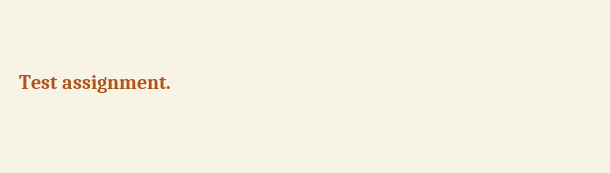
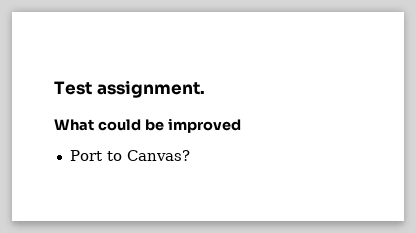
+ What could be improved
+ Port to Canvas?

